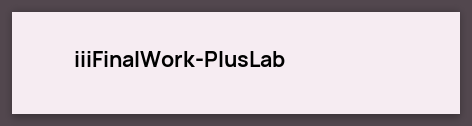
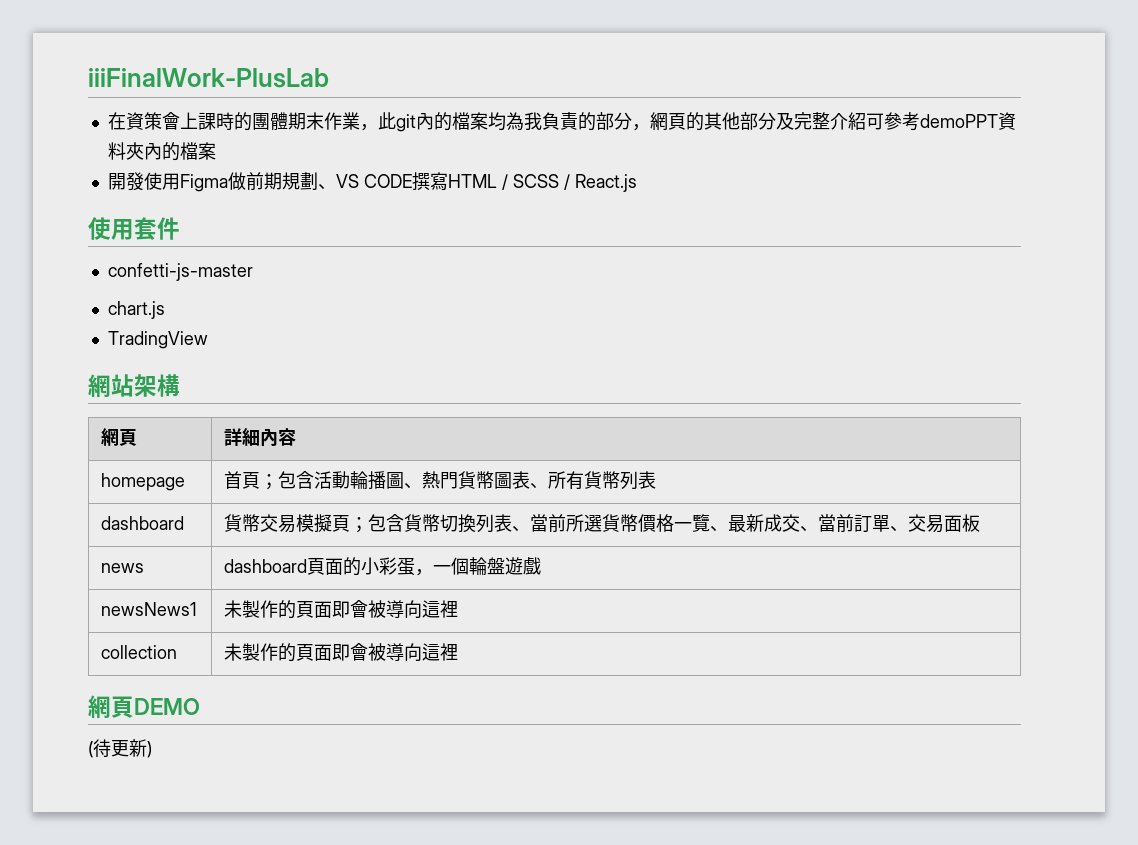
+ 在資策會上課時的團體期末作業，此git內的檔案均為我負責的部分，網頁的其他部分及完整介紹可參考demoPPT資料夾內的檔案
+ 開發使用Figma做前期規劃、VS CODE撰寫HTML / SCSS / React.js
+ 使用套件
+ confetti-js-master
+ chart.js
+ TradingView
+ 網站架構
+ 網頁 | 詳細內容
+ homepage | 首頁；包含活動輪播圖、熱門貨幣圖表、所有貨幣列表
+ dashboard | 貨幣交易模擬頁；包含貨幣切換列表、當前所選貨幣價格一覽、最新成交、當前訂單、交易面板
+ news | dashboard頁面的小彩蛋，一個輪盤遊戲
+ newsNews1 | 未製作的頁面即會被導向這裡
+ collection | 未製作的頁面即會被導向這裡
+ 網頁DEMO
+ (待更新)

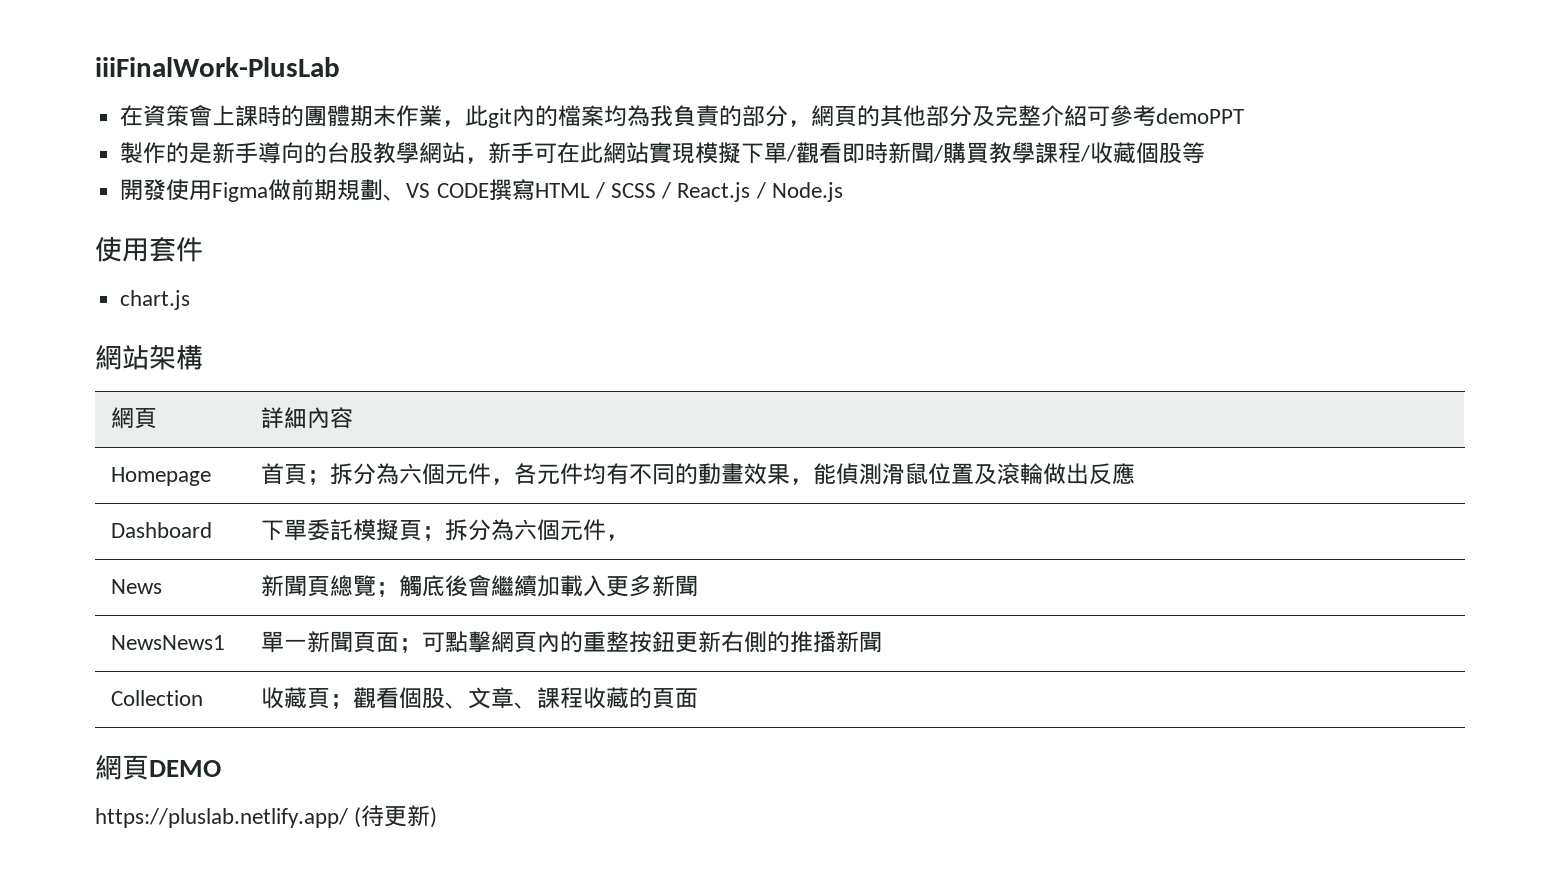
- 在資策會上課時的團體期末作業，此git內的檔案均為我負責的部分，網頁的其他部分及完整介紹可參考demoPPT資料夾內的檔案
+ 在資策會上課時的團體期末作業，此git內的檔案均為我負責的部分，網頁的其他部分及完整介紹可參考demoPPT
+ 製作的是新手導向的台股教學網站，新手可在此網站實現模擬下單/觀看即時新聞/購買教學課程/收藏個股等
- 開發使用Figma做前期規劃、VS CODE撰寫HTML / SCSS / React.js
+ 開發使用Figma做前期規劃、VS CODE撰寫HTML / SCSS / React.js / Node.js
- confetti-js-master
- TradingView
- homepage | 首頁；包含活動輪播圖、熱門貨幣圖表、所有貨幣列表
- dashboard | 貨幣交易模擬頁；包含貨幣切換列表、當前所選貨幣價格一覽、最新成交、當前訂單、交易面板
- news | dashboard頁面的小彩蛋，一個輪盤遊戲
- newsNews1 | 未製作的頁面即會被導向這裡
- collection | 未製作的頁面即會被導向這裡
+ Homepage | 首頁；拆分為六個元件，各元件均有不同的動畫效果，能偵測滑鼠位置及滾輪做出反應
+ Dashboard | 下單委託模擬頁；拆分為六個元件，
+ News | 新聞頁總覽；觸底後會繼續加載入更多新聞
+ NewsNews1 | 單一新聞頁面；可點擊網頁內的重整按鈕更新右側的推播新聞
+ Collection | 收藏頁；觀看個股、文章、課程收藏的頁面
- (待更新)
+ https://pluslab.netlify.app/ (待更新)

